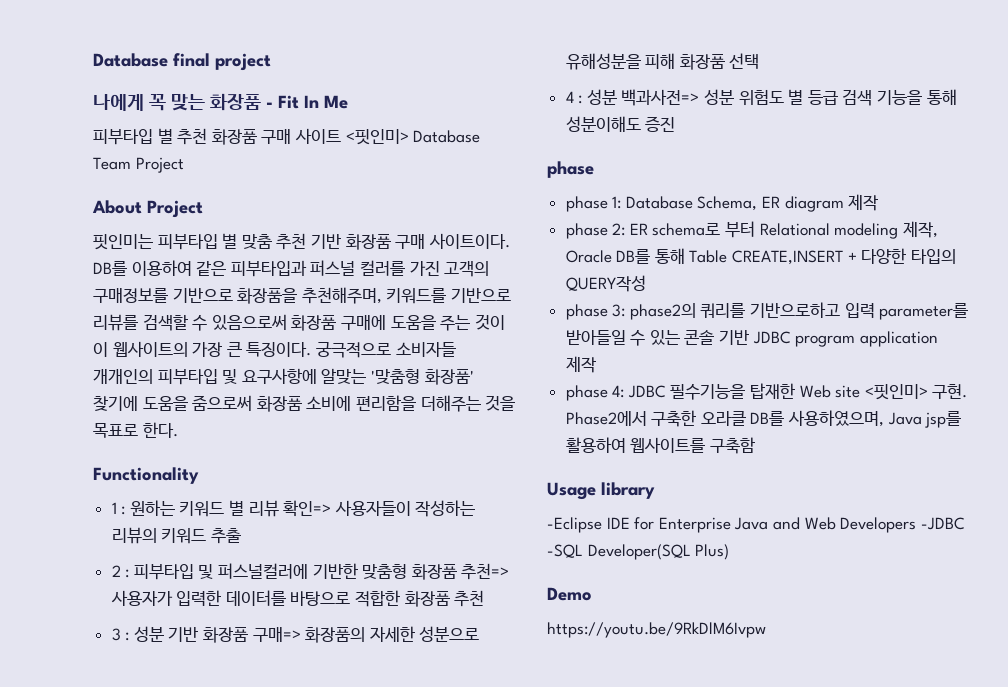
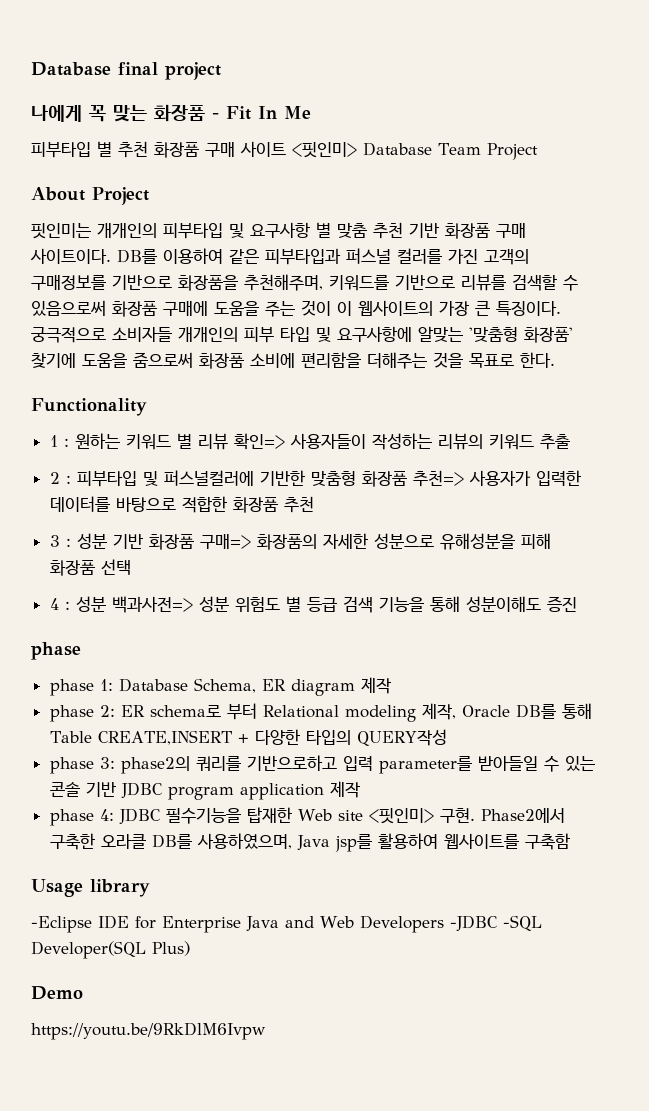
- 핏인미는 피부타입 별 맞춤 추천 기반 화장품 구매 사이트이다.
+ 핏인미는 개개인의 피부타입 및 요구사항 별 맞춤 추천 기반 화장품 구매 사이트이다.
- 궁극적으로 소비자들 개개인의 피부타입 및 요구사항에 알맞는 '맞춤형 화장품' 찾기에 도움을 줌으로써 화장품 소비에 편리함을 더해주는 것을 목표로 한다.
+ 궁극적으로 소비자들 개개인의 피부 타입 및 요구사항에 알맞는 '맞춤형 화장품' 찾기에 도움을 줌으로써 화장품 소비에 편리함을 더해주는 것을 목표로 한다.

